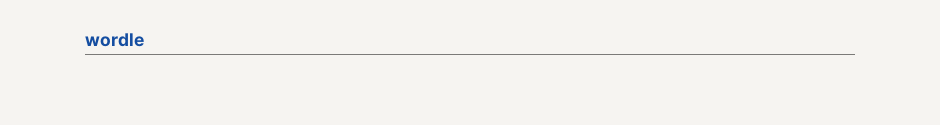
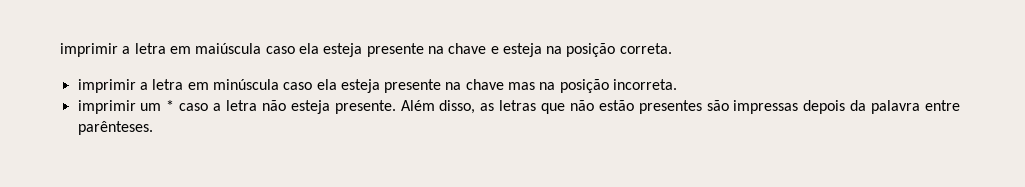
- wordle
+ imprimir a letra em maiúscula caso ela esteja presente na chave e esteja na posição correta.
+ imprimir a letra em minúscula caso ela esteja presente na chave mas na posição incorreta.
+ imprimir um * caso a letra não esteja presente. Além disso, as letras que não estão presentes são impressas depois da palavra entre parênteses.

